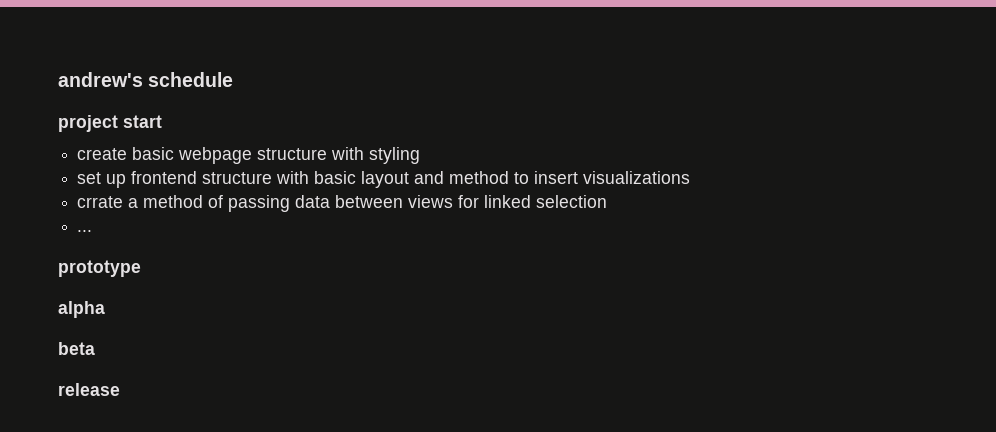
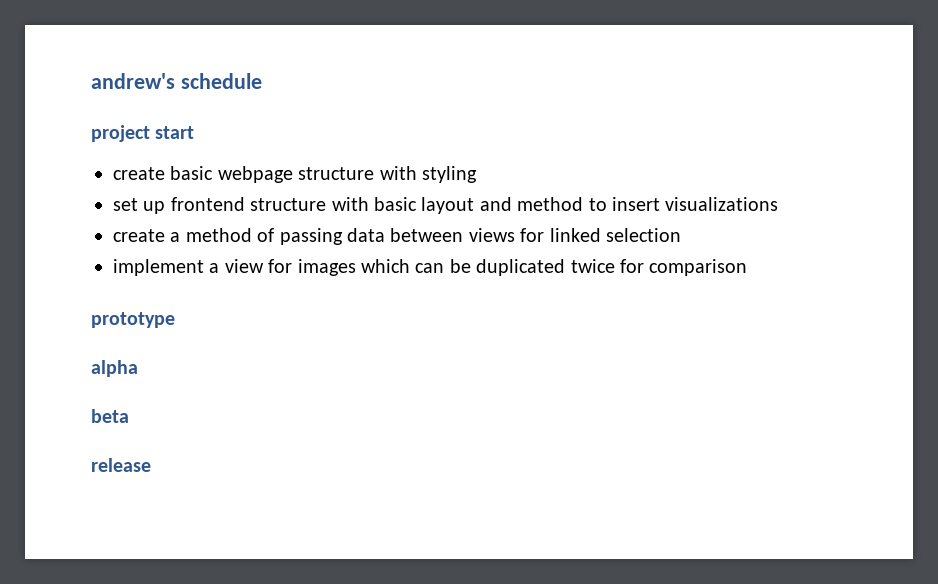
- crrate a method of passing data between views for linked selection
+ create a method of passing data between views for linked selection
- ...
+ implement a view for images which can be duplicated twice for comparison

